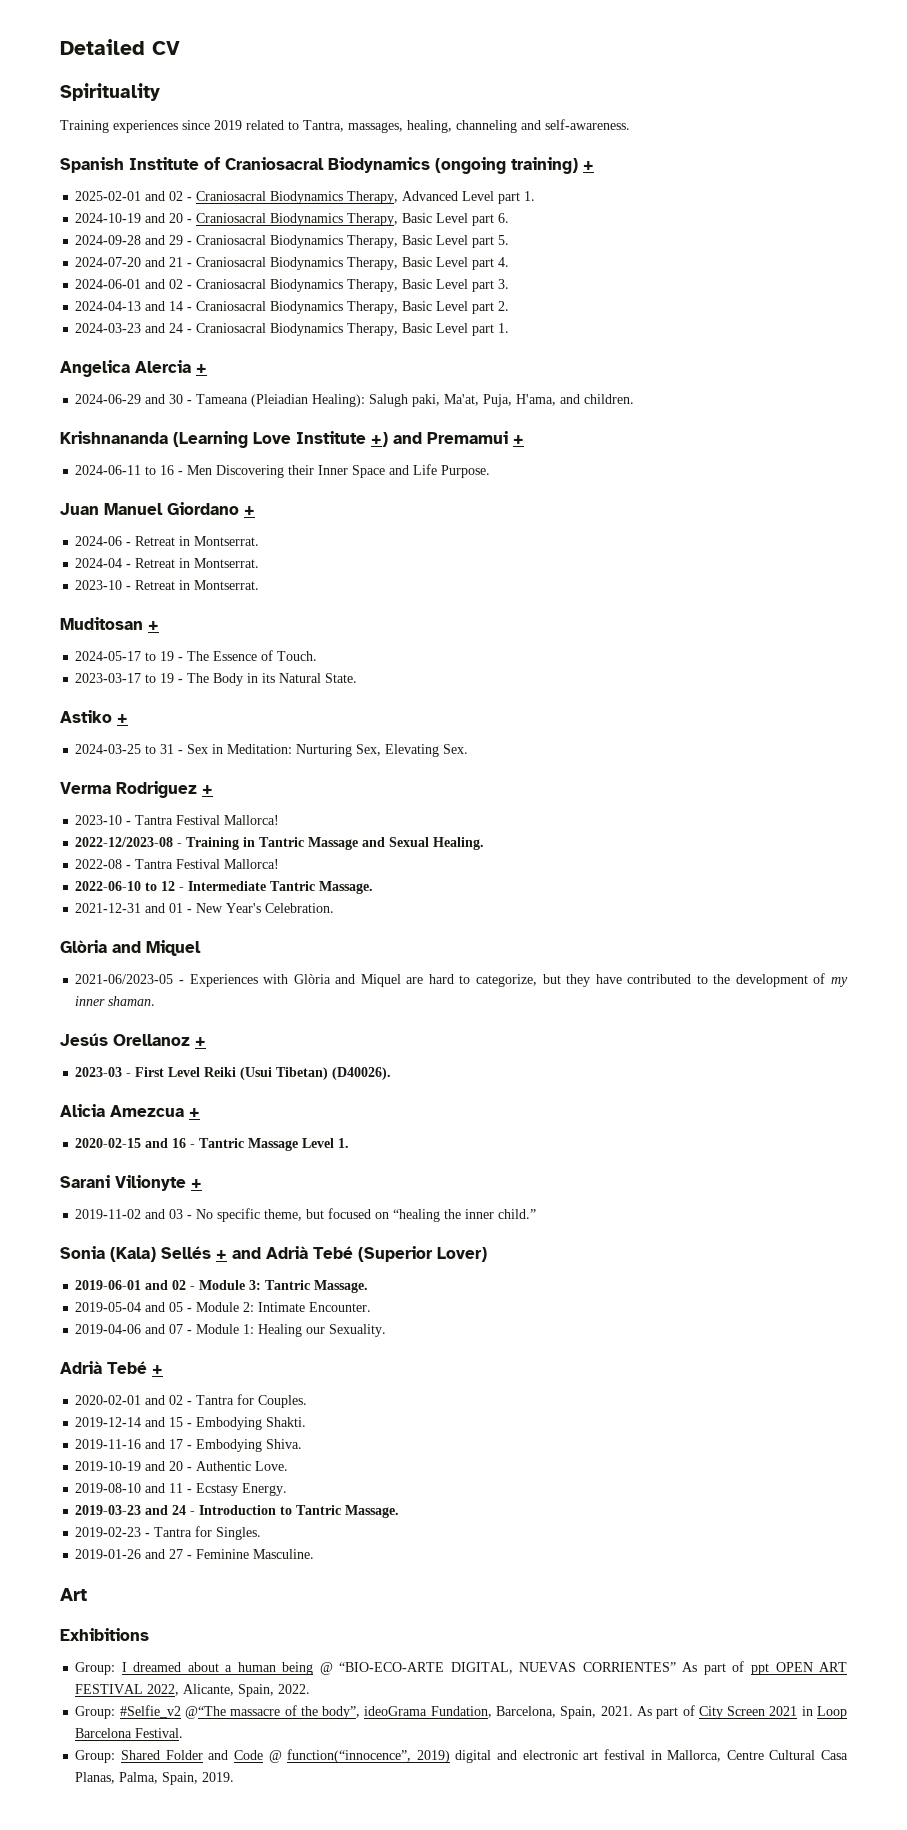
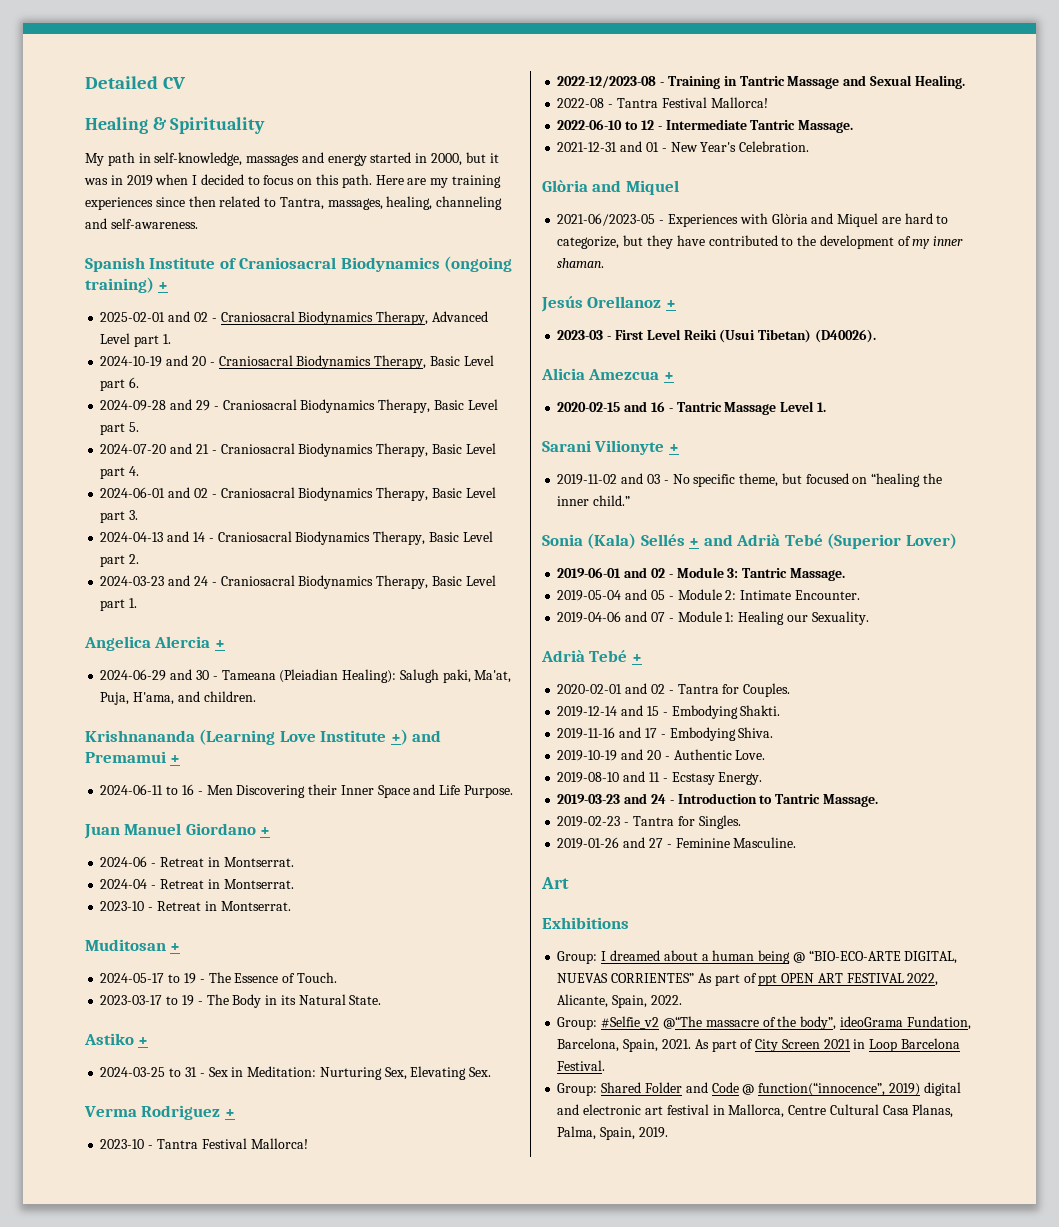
- Spirituality
+ Healing & Spirituality
- Training experiences since 2019 related to Tantra, massages, healing, channeling and self-awareness.
+ My path in self-knowledge, massages and energy started in 2000, but it was in 2019 when I decided to focus on this path. Here are my training experiences since then related to Tantra, massages, healing, channeling and self-awareness.

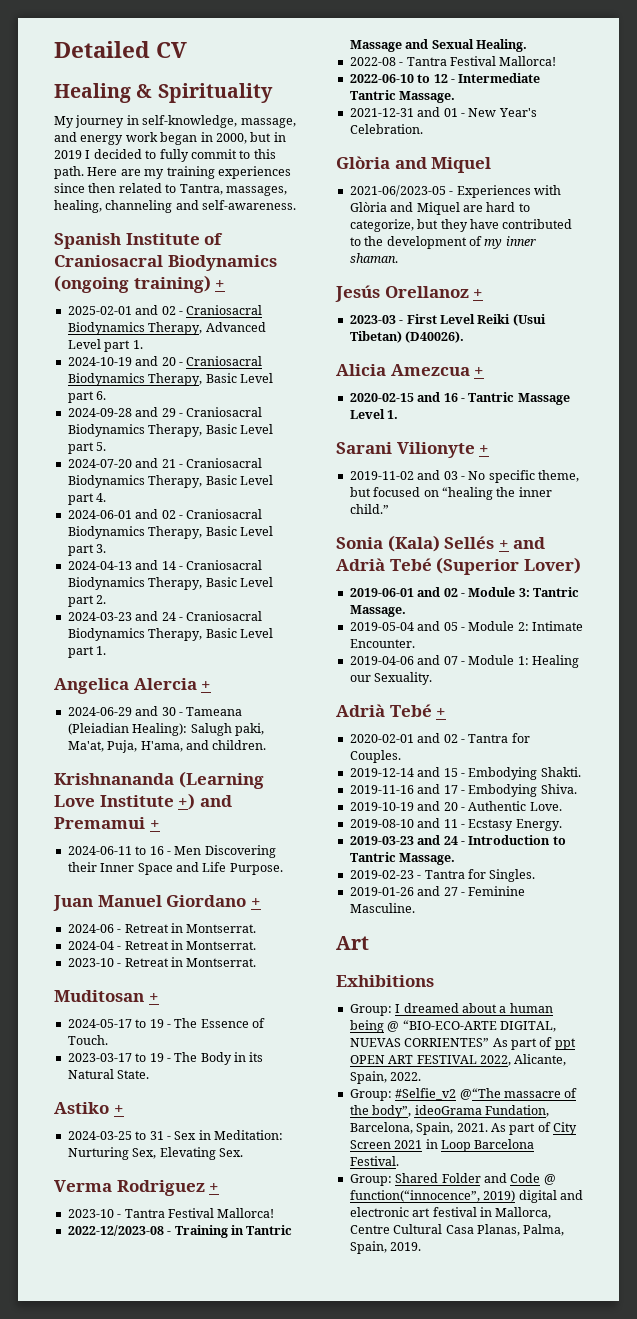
- My path in self-knowledge, massages and energy started in 2000, but it was in 2019 when I decided to focus on this path.
+ My journey in self-knowledge, massage, and energy work began in 2000, but in 2019 I decided to fully commit to this path.

